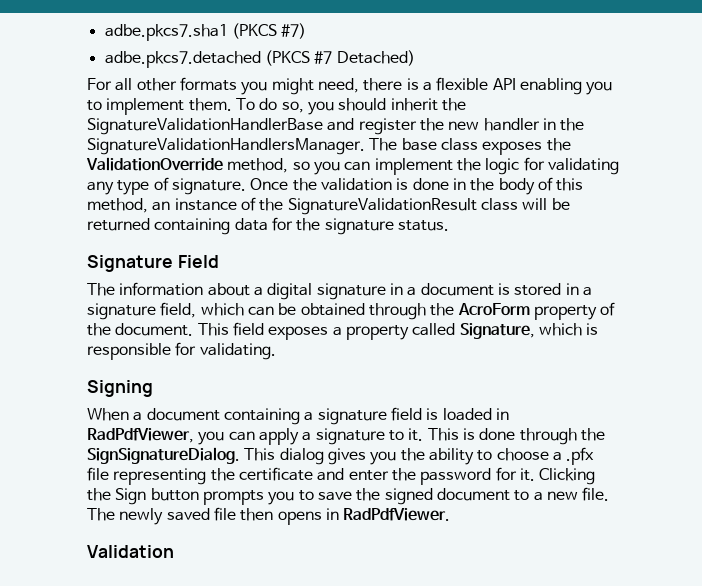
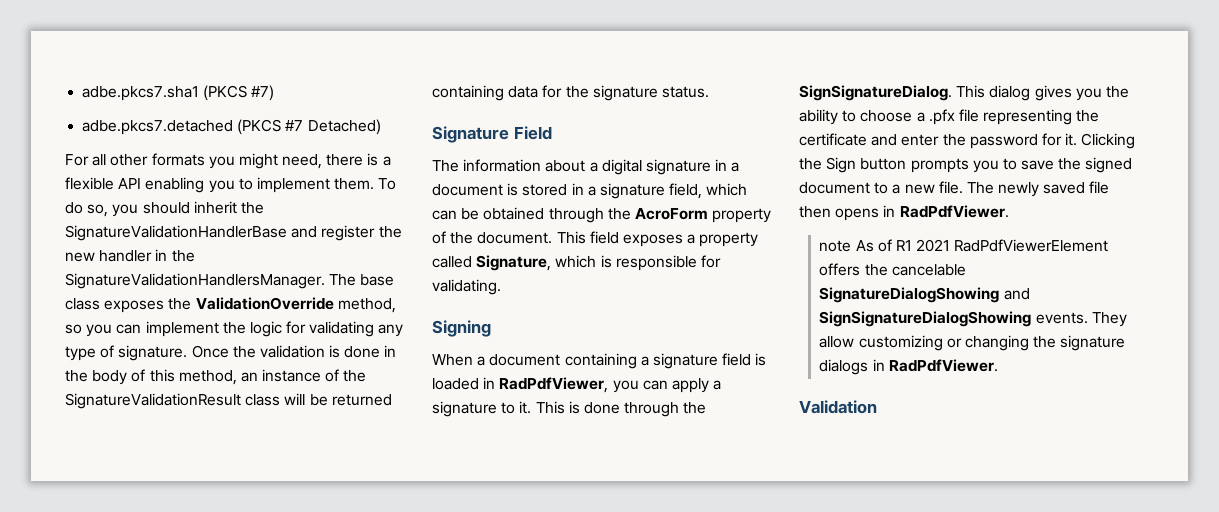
+ note As of R1 2021 RadPdfViewerElement offers the cancelable SignatureDialogShowing and SignSignatureDialogShowing events. They allow customizing or changing the signature dialogs in RadPdfViewer.

